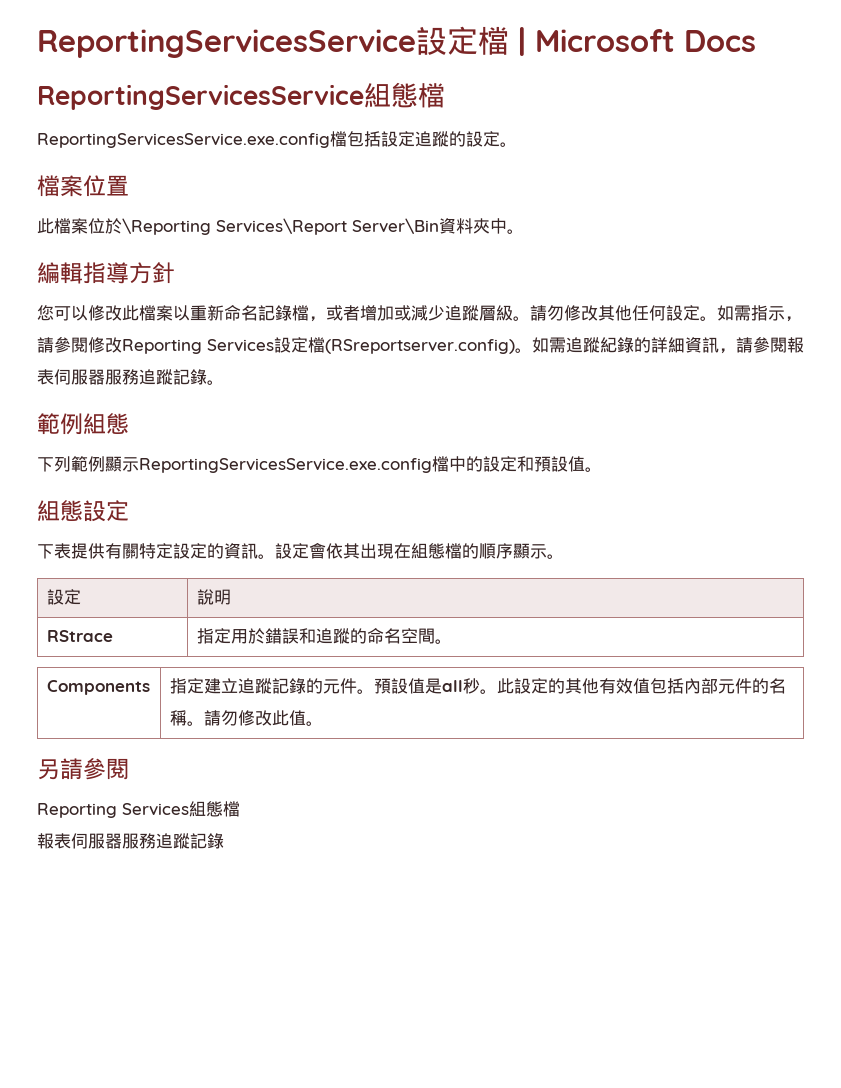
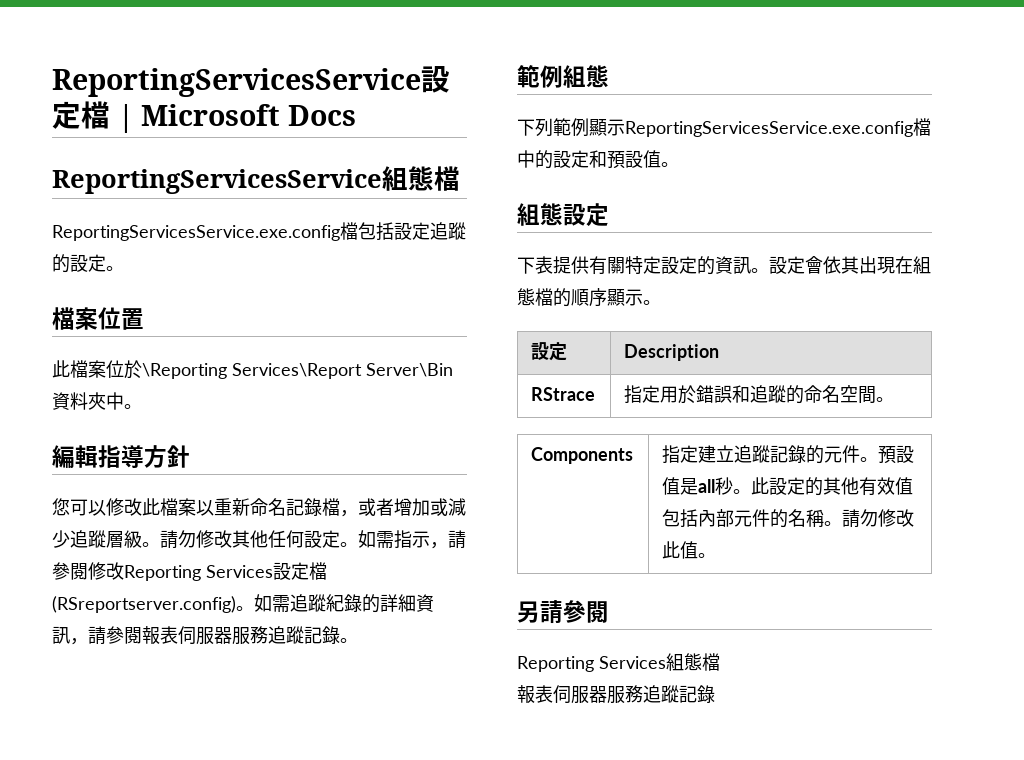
- 設定 | 說明
+ 設定 | Description

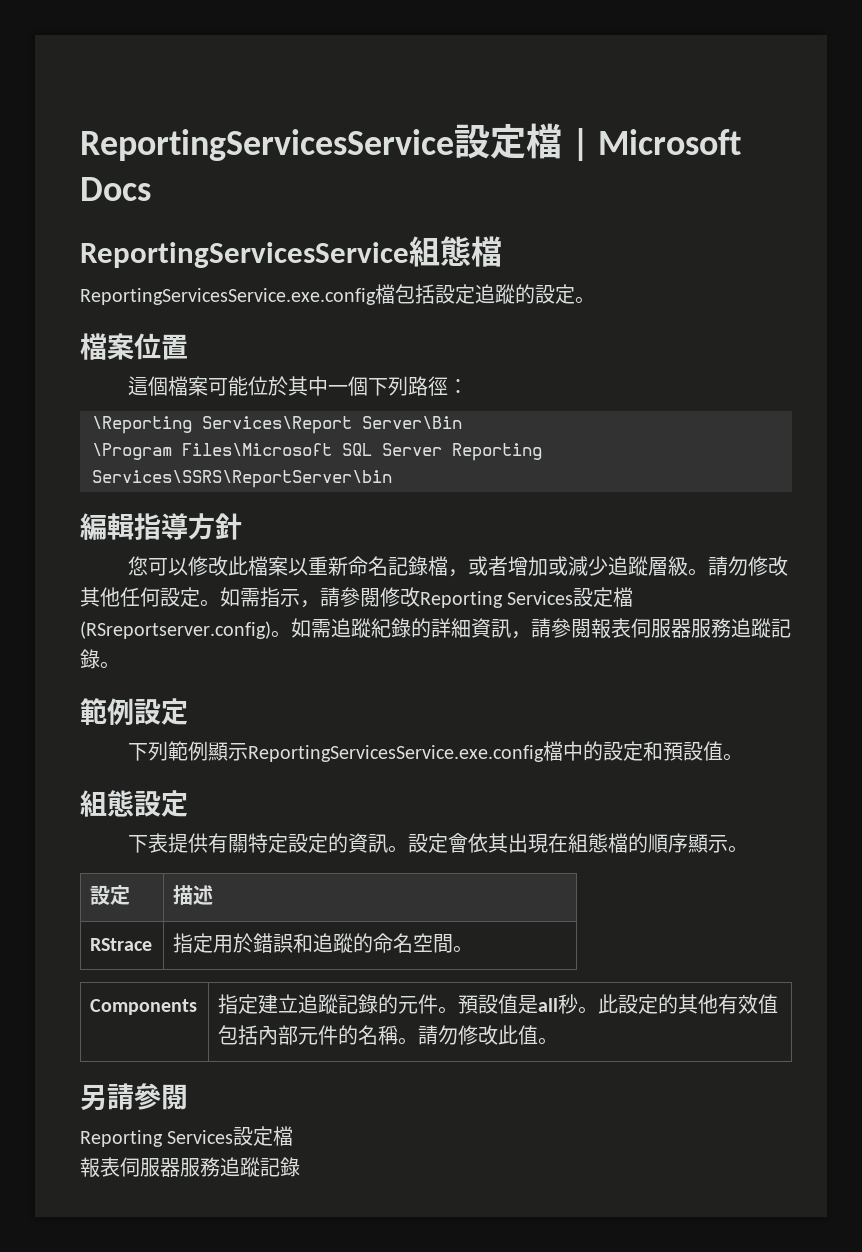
- 此檔案位於\Reporting Services\Report Server\Bin資料夾中。
+ 這個檔案可能位於其中一個下列路徑：
+ \Reporting Services\Report Server\Bin
+ \Program Files\Microsoft SQL Server Reporting Services\SSRS\ReportServer\bin
- 範例組態
+ 範例設定
- 設定 | Description
+ 設定 | 描述
  另請參閱
- Reporting Services組態檔
+ Reporting Services設定檔

